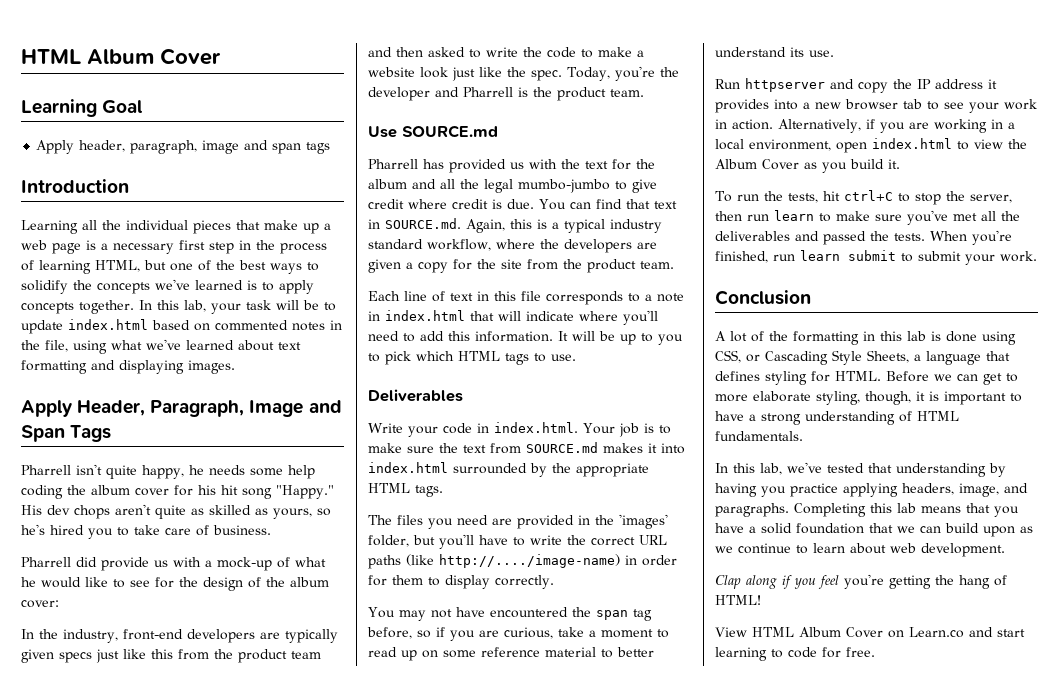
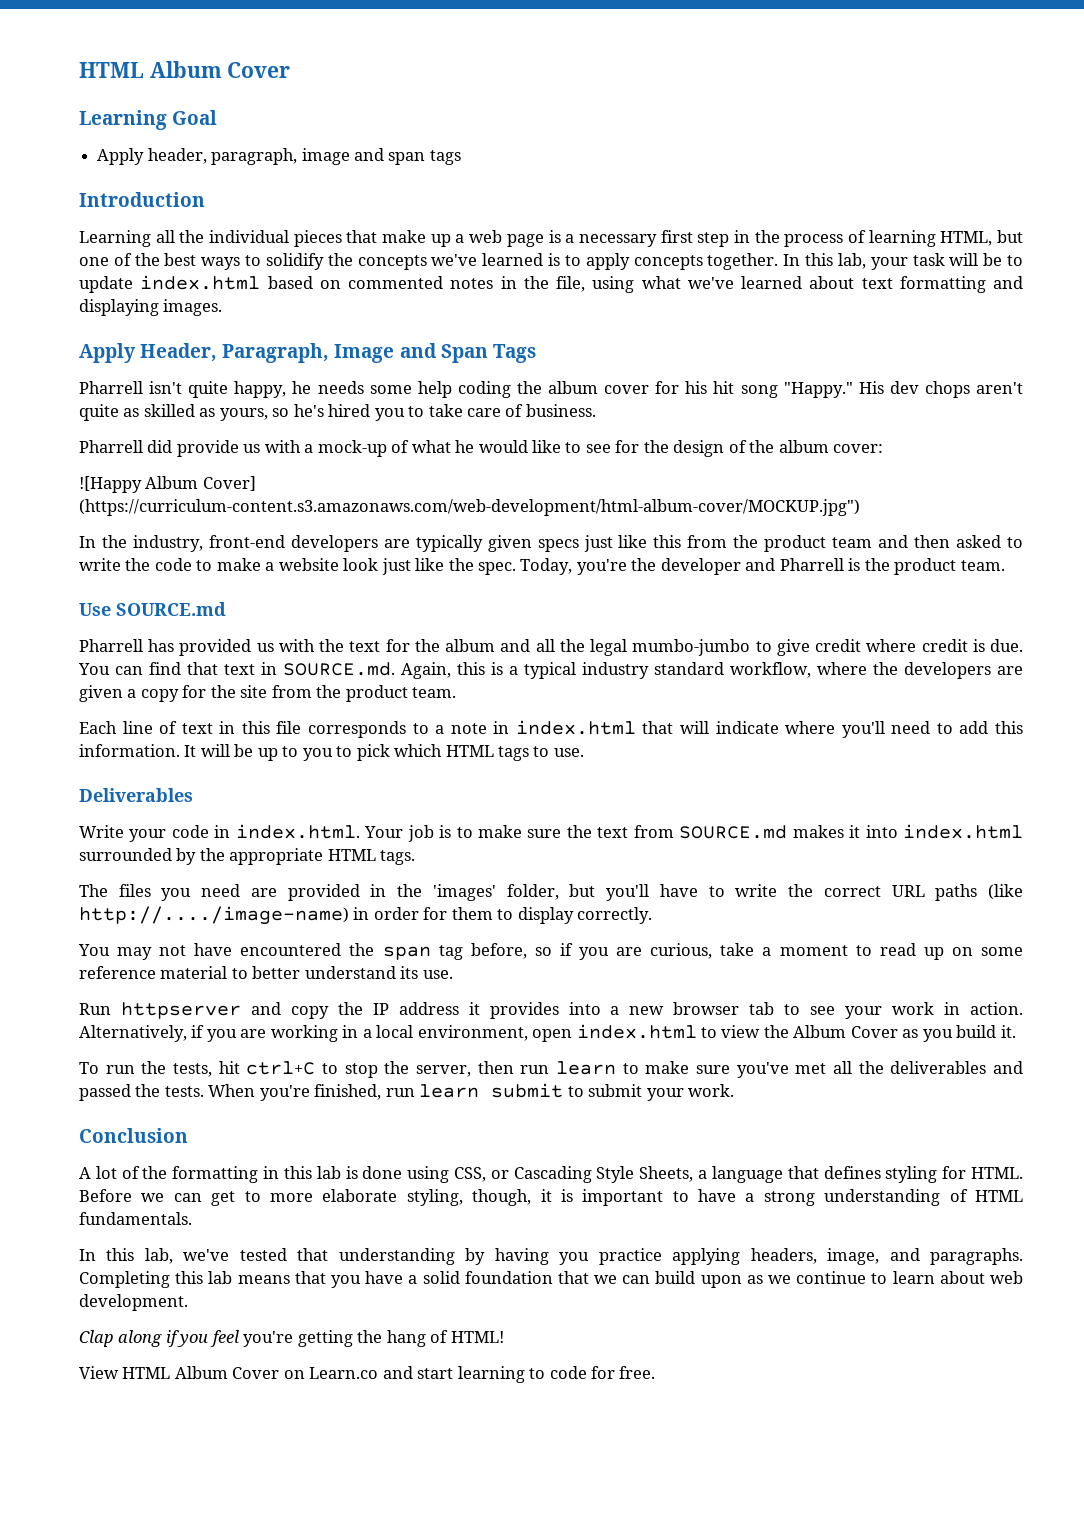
+ ![Happy Album Cover] (https://curriculum-content.s3.amazonaws.com/web-development/html-album-cover/MOCKUP.jpg")

